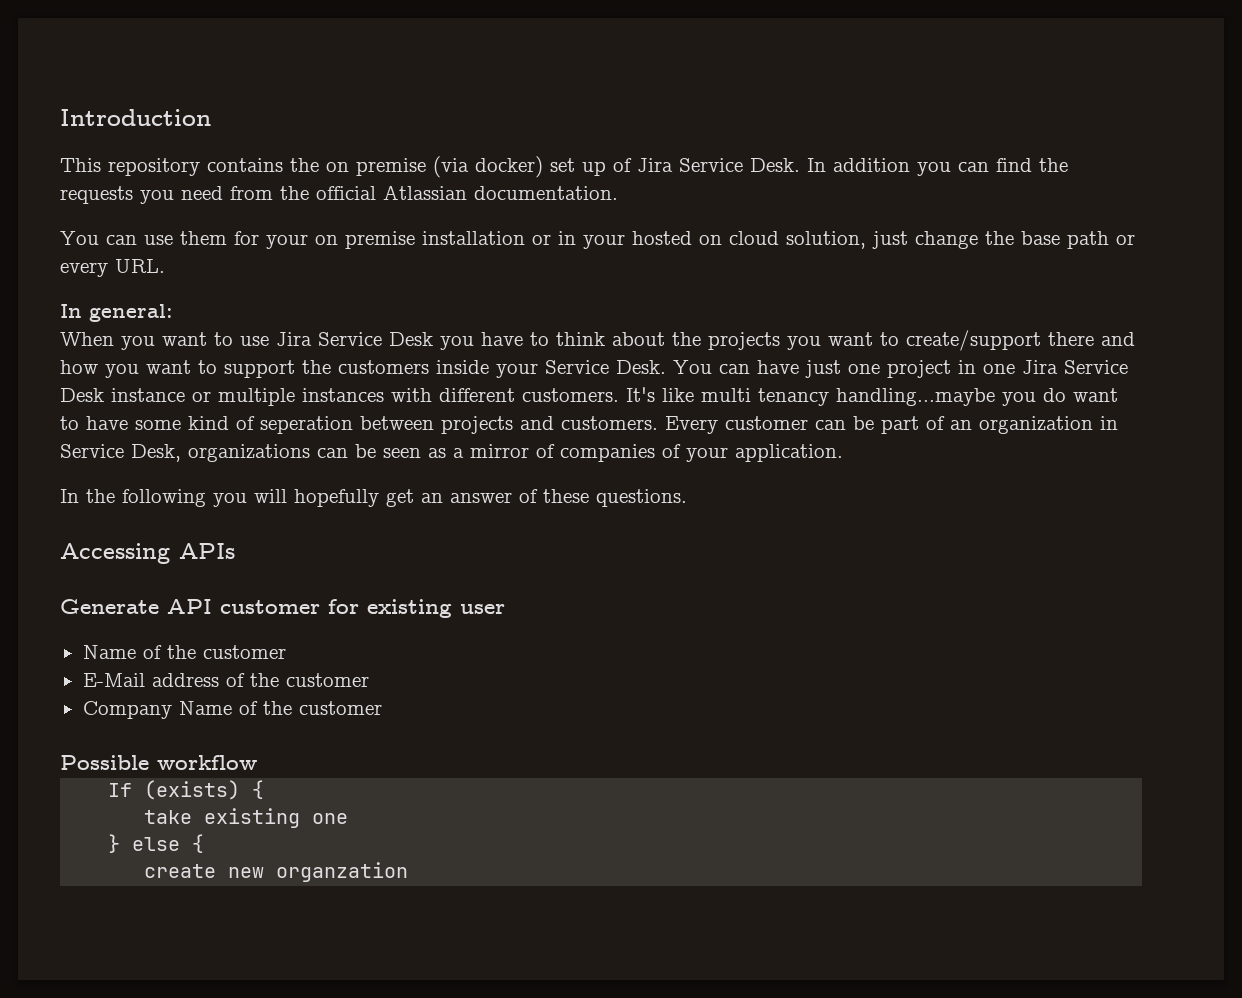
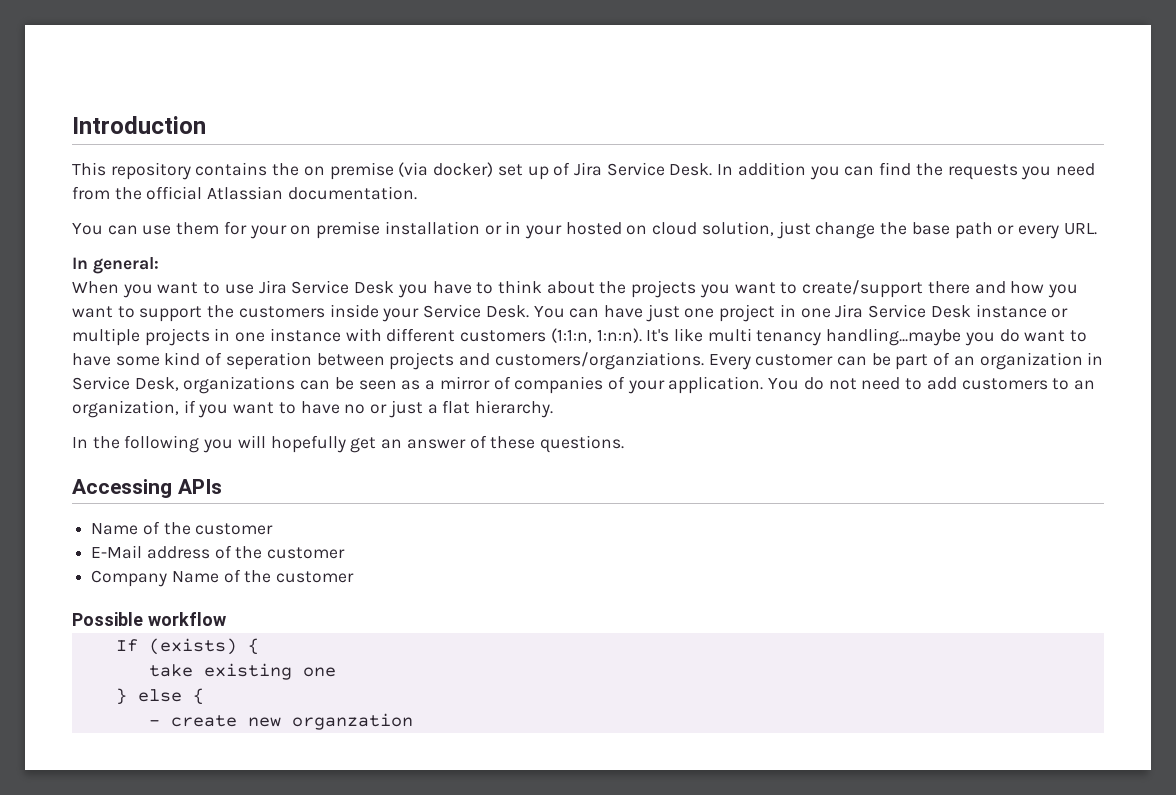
- You can have just one project in one Jira Service Desk instance or multiple instances with different customers.
+ You can have just one project in one Jira Service Desk instance or multiple projects in one instance with different customers (1:1:n, 1:n:n).
- It's like multi tenancy handling...maybe you do want to have some kind of seperation between projects and customers.
+ It's like multi tenancy handling...maybe you do want to have some kind of seperation between projects and customers/organziations.
+ You do not need to add customers to an organization, if you want to have no or just a flat hierarchy.
- Generate API customer for existing user
- create new organzation
+ - create new organzation

